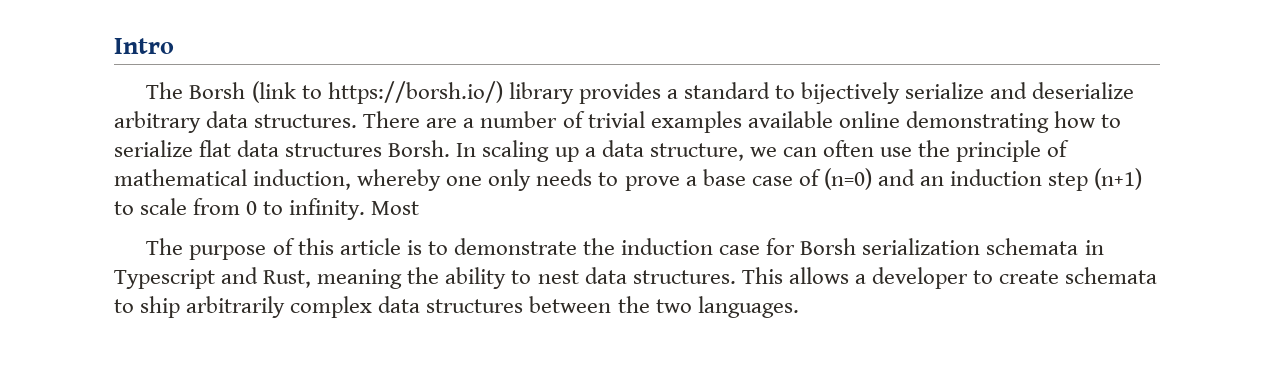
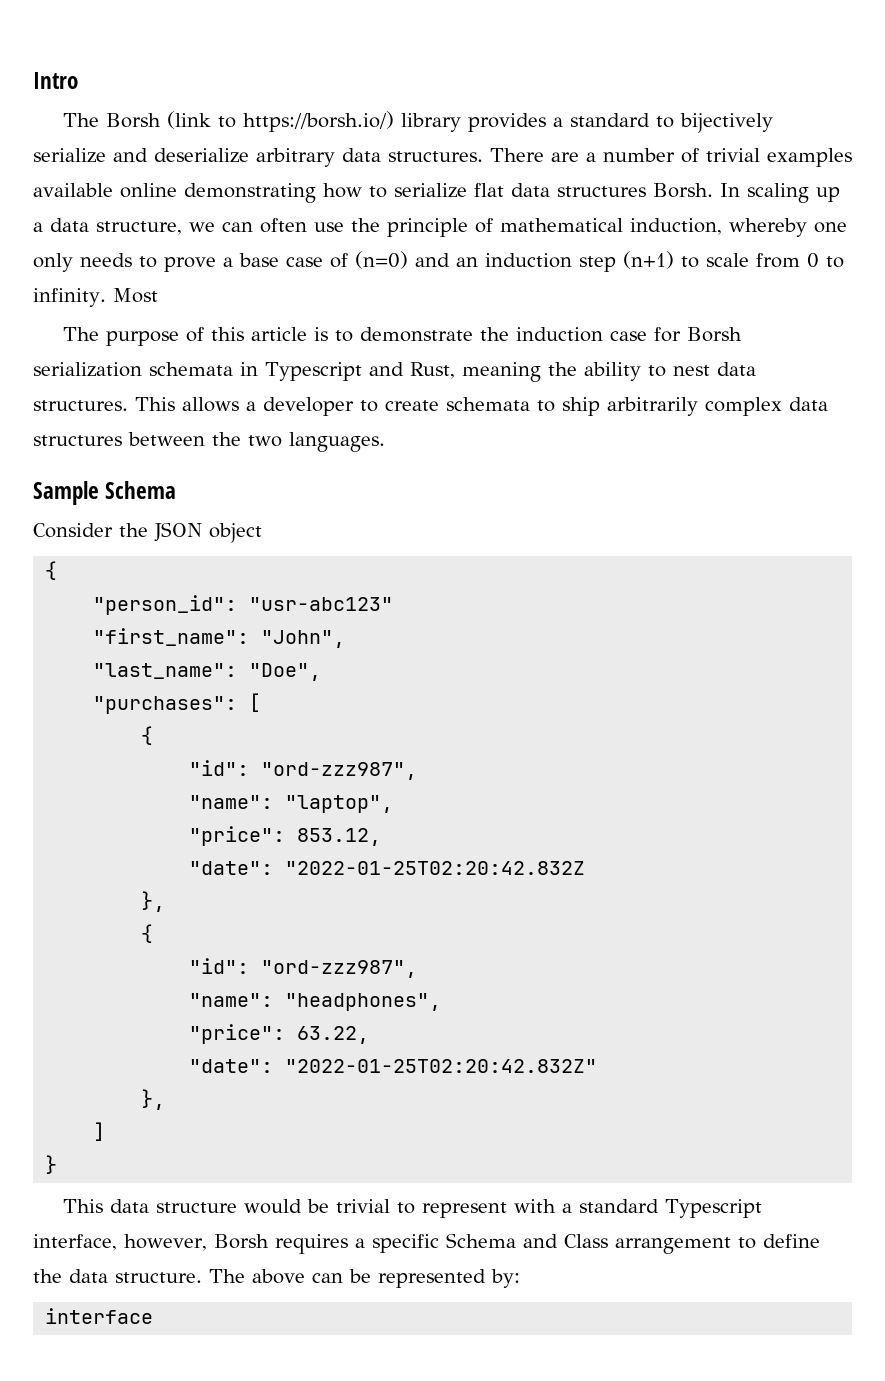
+ Sample Schema
+ Consider the JSON object
+ {
+ "person_id": "usr-abc123"
+ "first_name": "John",
+ "last_name": "Doe",
+ "purchases": [
+ {
+ "id": "ord-zzz987",
+ "name": "laptop",
+ "price": 853.12,
+ "date": "2022-01-25T02:20:42.832Z
+ },
+ {
+ "id": "ord-zzz987",
+ "name": "headphones",
+ "price": 63.22,
+ "date": "2022-01-25T02:20:42.832Z"
+ },
+ ]
+ }
+ This data structure would be trivial to represent with a standard Typescript interface, however, Borsh requires a specific Schema and Class arrangement to define the data structure. The above can be represented by:
+ interface

